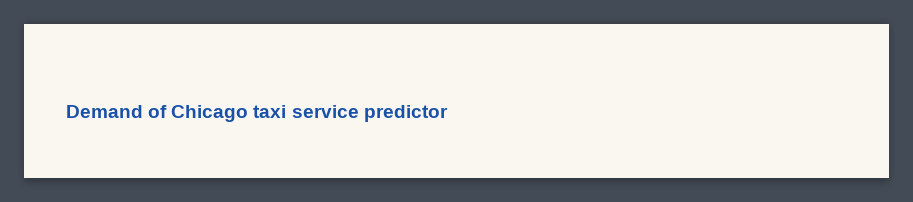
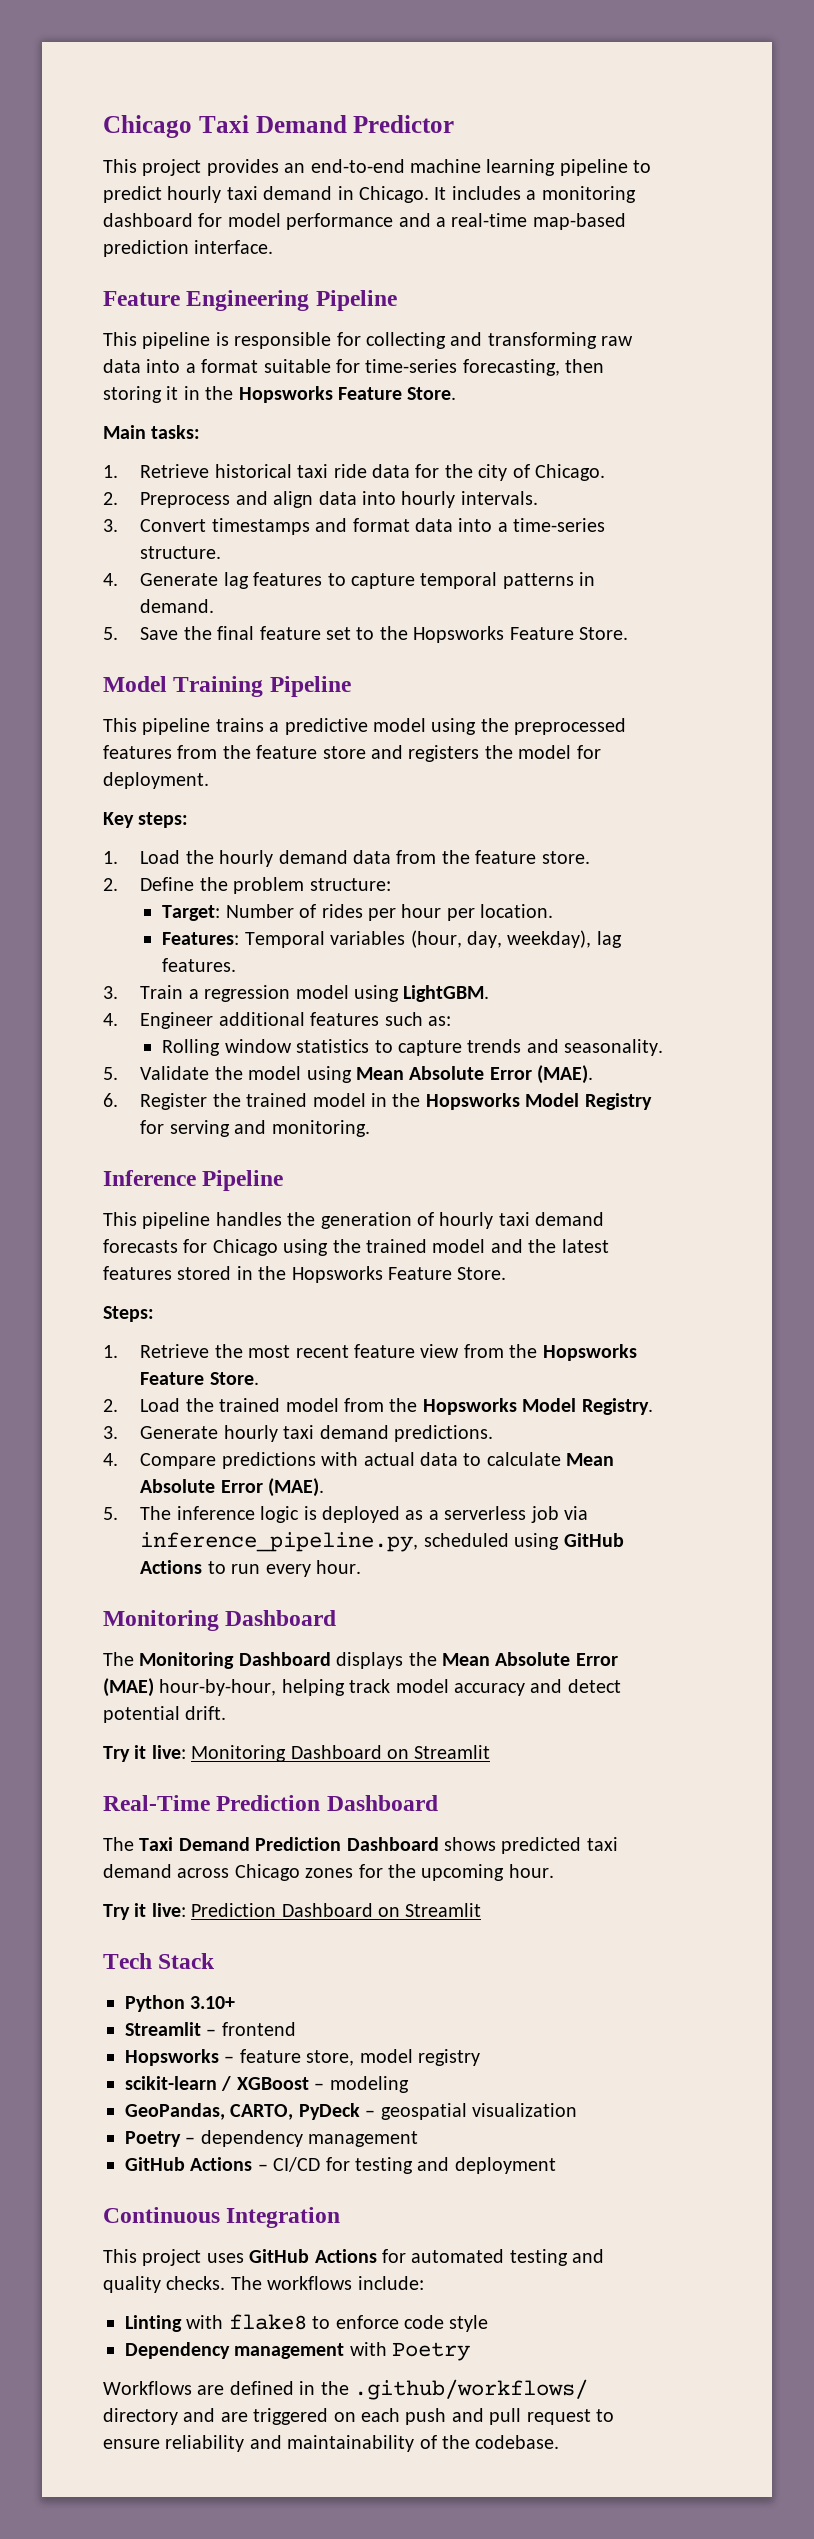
- Demand of Chicago taxi service predictor
+ Chicago Taxi Demand Predictor
+ This project provides an end-to-end machine learning pipeline to predict hourly taxi demand in Chicago. It includes a monitoring dashboard for model performance and a real-time map-based prediction interface.
+ Feature Engineering Pipeline
+ This pipeline is responsible for collecting and transforming raw data into a format suitable for time-series forecasting, then storing it in the Hopsworks Feature Store.
+ Main tasks:
+ 1. Retrieve historical taxi ride data for the city of Chicago.
+ 2. Preprocess and align data into hourly intervals.
+ 3. Convert timestamps and format data into a time-series structure.
+ 4. Generate lag features to capture temporal patterns in demand.
+ 5. Save the final feature set to the Hopsworks Feature Store.
+ Model Training Pipeline
+ This pipeline trains a predictive model using the preprocessed features from the feature store and registers the model for deployment.
+ Key steps:
+ 1. Load the hourly demand data from the feature store.
+ 2. Define the problem structure:
+ Target: Number of rides per hour per location.
+ Features: Temporal variables (hour, day, weekday), lag features.
+ 3. Train a regression model using LightGBM.
+ 4. Engineer additional features such as:
+ Rolling window statistics to capture trends and seasonality.
+ 5. Validate the model using Mean Absolute Error (MAE).
+ 6. Register the trained model in the Hopsworks Model Registry for serving and monitoring.
+ Inference Pipeline
+ This pipeline handles the generation of hourly taxi demand forecasts for Chicago using the trained model and the latest features stored in the Hopsworks Feature Store.
+ Steps:
+ 1. Retrieve the most recent feature view from the Hopsworks Feature Store.
+ 2. Load the trained model from the Hopsworks Model Registry.
+ 3. Generate hourly taxi demand predictions.
+ 4. Compare predictions with actual data to calculate Mean Absolute Error (MAE).
+ 5. The inference logic is deployed as a serverless job via inference_pipeline.py, scheduled using GitHub Actions to run every hour.
+ Monitoring Dashboard
+ The Monitoring Dashboard displays the Mean Absolute Error (MAE) hour-by-hour, helping track model accuracy and detect potential drift.
+ Try it live: Monitoring Dashboard on Streamlit
+ Real-Time Prediction Dashboard
+ The Taxi Demand Prediction Dashboard shows predicted taxi demand across Chicago zones for the upcoming hour.
+ Try it live: Prediction Dashboard on Streamlit
+ Tech Stack
+ Python 3.10+
+ Streamlit – frontend
+ Hopsworks – feature store, model registry
+ scikit-learn / XGBoost – modeling
+ GeoPandas, CARTO, PyDeck – geospatial visualization
+ Poetry – dependency management
+ GitHub Actions – CI/CD for testing and deployment
+ Continuous Integration
+ This project uses GitHub Actions for automated testing and quality checks. The workflows include:
+ Linting with flake8 to enforce code style
+ Dependency management with Poetry
+ Workflows are defined in the .github/workflows/ directory and are triggered on each push and pull request to ensure reliability and maintainability of the codebase.

